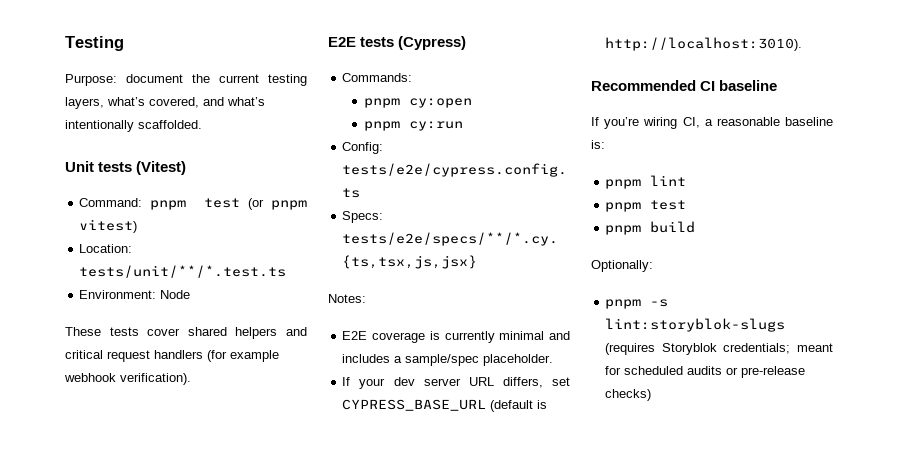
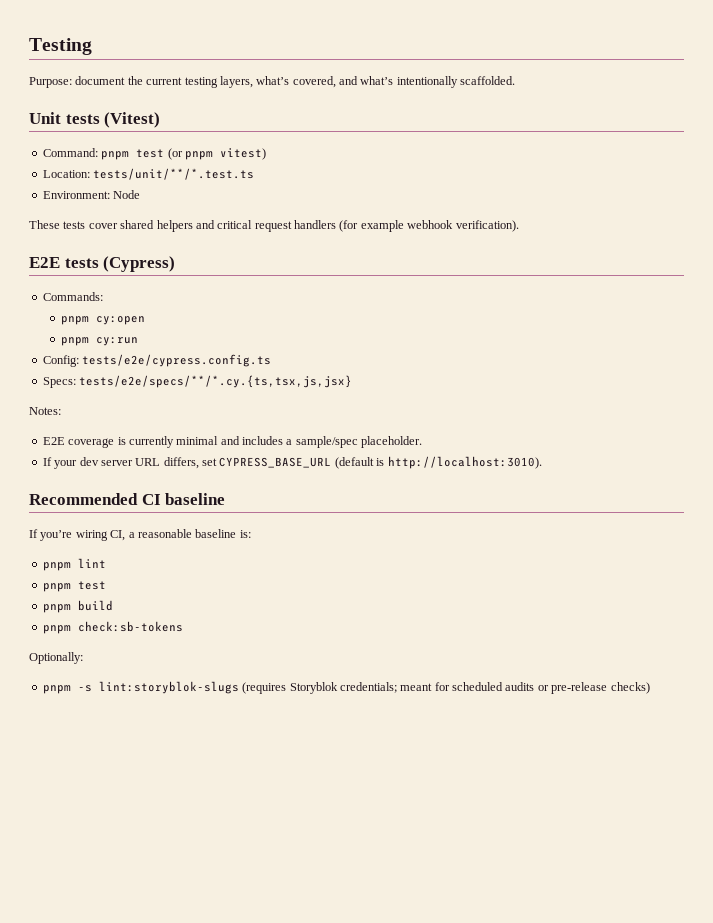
+ pnpm check:sb-tokens

